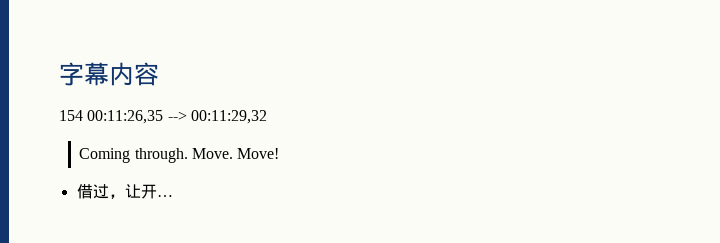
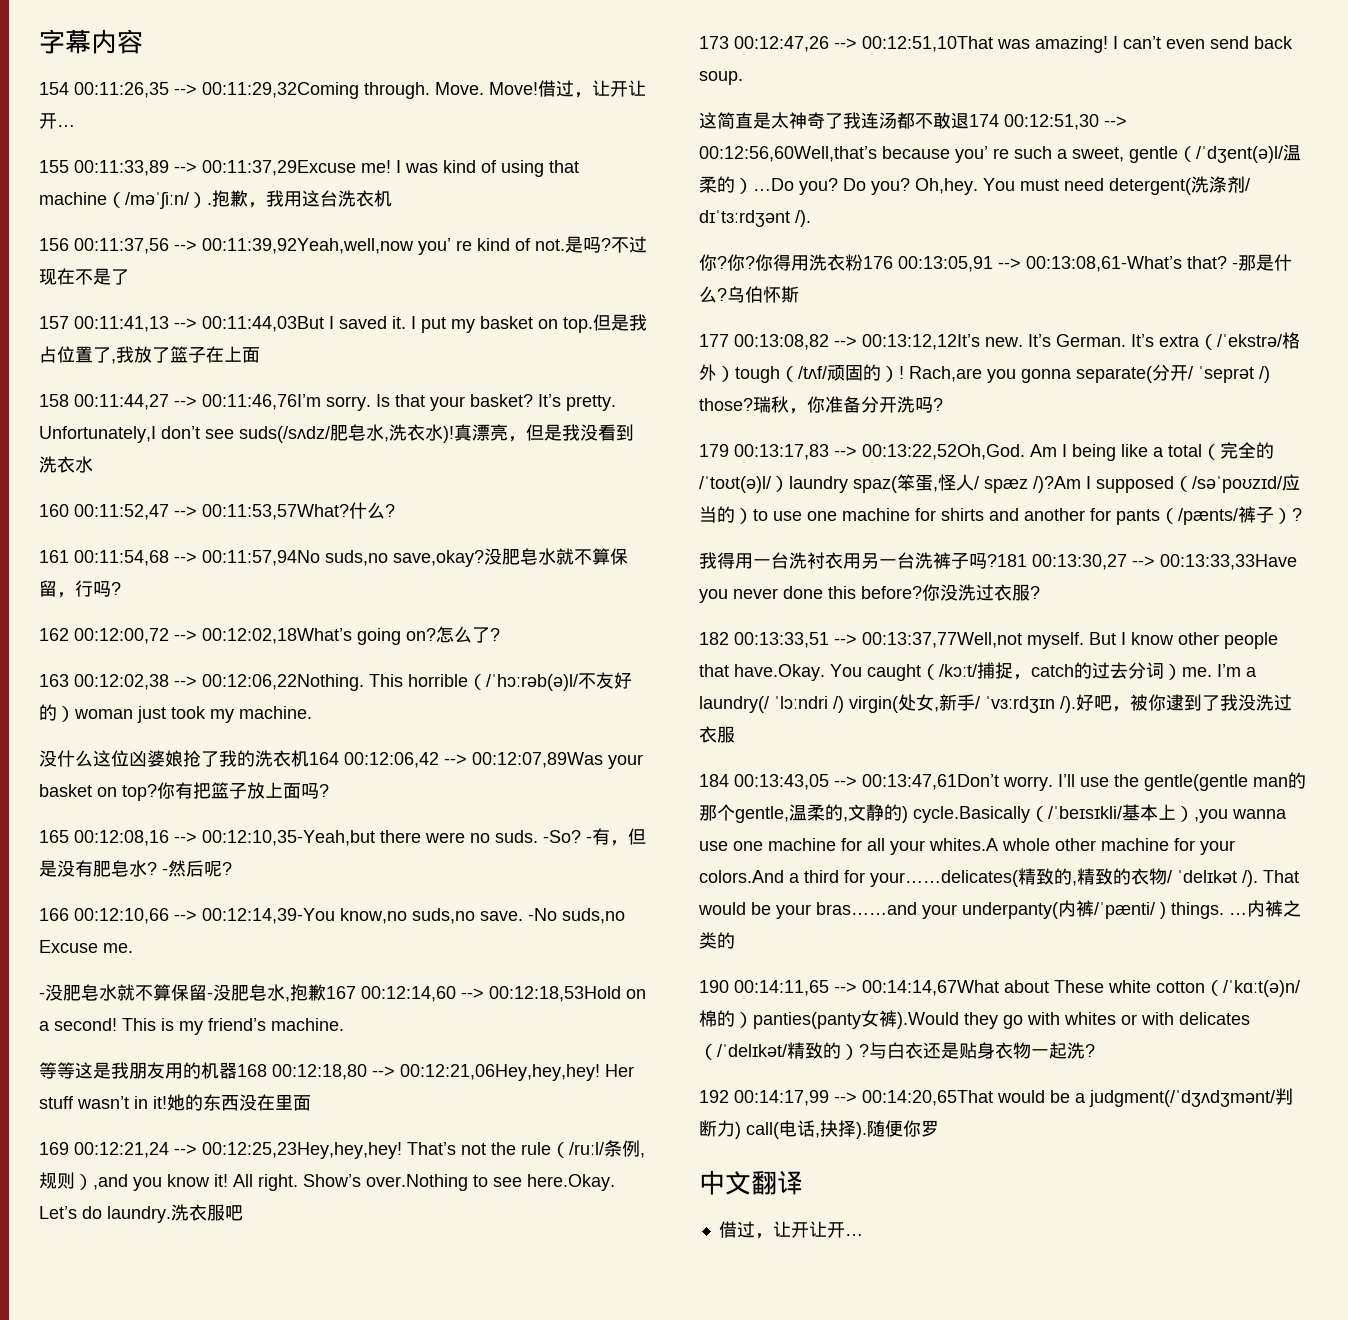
- 154 00:11:26,35 --> 00:11:29,32
- Coming through.
+ 154 00:11:26,35 --> 00:11:29,32Coming through.
- Move!
- 借过，让开…
+ Move!借过，让开让开…
+ 155 00:11:33,89 --> 00:11:37,29Excuse me! I was kind of using that machine（/məˈʃiːn/）.抱歉，我用这台洗衣机
+ 156 00:11:37,56 --> 00:11:39,92Yeah,well,now you’ re kind of not.是吗?不过现在不是了
+ 157 00:11:41,13 --> 00:11:44,03But I saved it. I put my basket on top.但是我占位置了,我放了篮子在上面
+ 158 00:11:44,27 --> 00:11:46,76I’m sorry. Is that your basket? It’s pretty. Unfortunately,I don’t see suds(/sʌdz/肥皂水,洗衣水)!真漂亮，但是我没看到洗衣水
+ 160 00:11:52,47 --> 00:11:53,57What?什么?
+ 161 00:11:54,68 --> 00:11:57,94No suds,no save,okay?没肥皂水就不算保留，行吗?
+ 162 00:12:00,72 --> 00:12:02,18What’s going on?怎么了?
+ 163 00:12:02,38 --> 00:12:06,22Nothing. This horrible（/ˈhɔːrəb(ə)l/不友好的）woman just took my machine.
+ 没什么这位凶婆娘抢了我的洗衣机164 00:12:06,42 --> 00:12:07,89Was your basket on top?你有把篮子放上面吗?
+ 165 00:12:08,16 --> 00:12:10,35-Yeah,but there were no suds. -So? -有，但是没有肥皂水? -然后呢?
+ 166 00:12:10,66 --> 00:12:14,39-You know,no suds,no save. -No suds,no Excuse me.
+ -没肥皂水就不算保留-没肥皂水,抱歉167 00:12:14,60 --> 00:12:18,53Hold on a second! This is my friend’s machine.
+ 等等这是我朋友用的机器168 00:12:18,80 --> 00:12:21,06Hey,hey,hey! Her stuff wasn’t in it!她的东西没在里面
+ 169 00:12:21,24 --> 00:12:25,23Hey,hey,hey! That’s not the rule（/ruːl/条例,规则）,and you know it! All right. Show’s over.Nothing to see here.Okay. Let’s do laundry.洗衣服吧
+ 173 00:12:47,26 --> 00:12:51,10That was amazing! I can’t even send back soup.
+ 这简直是太神奇了我连汤都不敢退174 00:12:51,30 --> 00:12:56,60Well,that’s because you’ re such a sweet, gentle（/ˈdʒent(ə)l/温柔的）…Do you? Do you? Oh,hey. You must need detergent(洗涤剂/ dɪˈtɜːrdʒənt /).
+ 你?你?你得用洗衣粉176 00:13:05,91 --> 00:13:08,61-What’s that? -那是什么?乌伯怀斯
+ 177 00:13:08,82 --> 00:13:12,12It’s new. It’s German. It’s extra（/ˈekstrə/格外）tough（/tʌf/顽固的）! Rach,are you gonna separate(分开/ ˈseprət /) those?瑞秋，你准备分开洗吗?
+ 179 00:13:17,83 --> 00:13:22,52Oh,God. Am I being like a total（完全的/ˈtoʊt(ə)l/）laundry spaz(笨蛋,怪人/ spæz /)?Am I supposed（/səˈpoʊzɪd/应当的）to use one machine for shirts and another for pants（/pænts/裤子）?
+ 我得用一台洗衬衣用另一台洗裤子吗?181 00:13:30,27 --> 00:13:33,33Have you never done this before?你没洗过衣服?
+ 182 00:13:33,51 --> 00:13:37,77Well,not myself. But I know other people that have.Okay. You caught（/kɔːt/捕捉，catch的过去分词）me. I’m a laundry(/ ˈlɔːndri /) virgin(处女,新手/ ˈvɜːrdʒɪn /).好吧，被你逮到了我没洗过衣服
+ 184 00:13:43,05 --> 00:13:47,61Don’t worry. I’ll use the gentle(gentle man的那个gentle,温柔的,文静的) cycle.Basically（/ˈbeɪsɪkli/基本上）,you wanna use one machine for all your whites.A whole other machine for your colors.And a third for your……delicates(精致的,精致的衣物/ ˈdelɪkət /). That would be your bras……and your underpanty(内裤/ˈpænti/ ) things. …内裤之类的
+ 190 00:14:11,65 --> 00:14:14,67What about These white cotton（/ˈkɑːt(ə)n/棉的）panties(panty女裤).Would they go with whites or with delicates（/ˈdelɪkət/精致的）?与白衣还是贴身衣物一起洗?
+ 192 00:14:17,99 --> 00:14:20,65That would be a judgment(/ˈdʒʌdʒmənt/判断力) call(电话,抉择).随便你罗
+ 中文翻译
+ 借过，让开让开…

